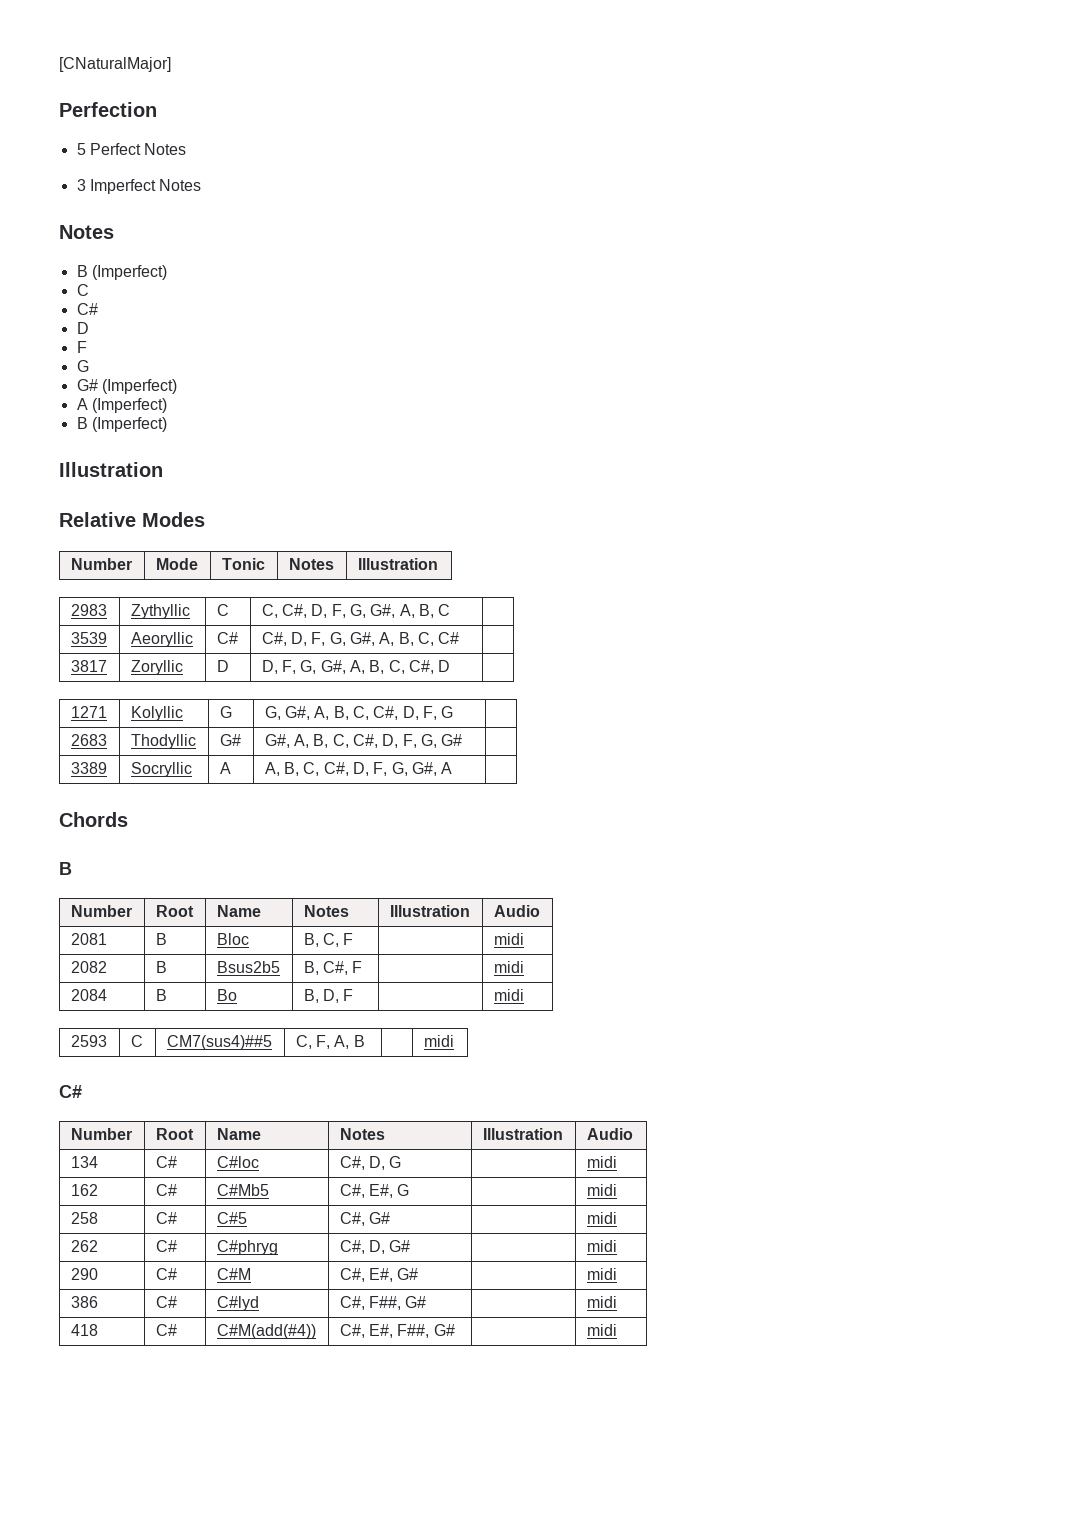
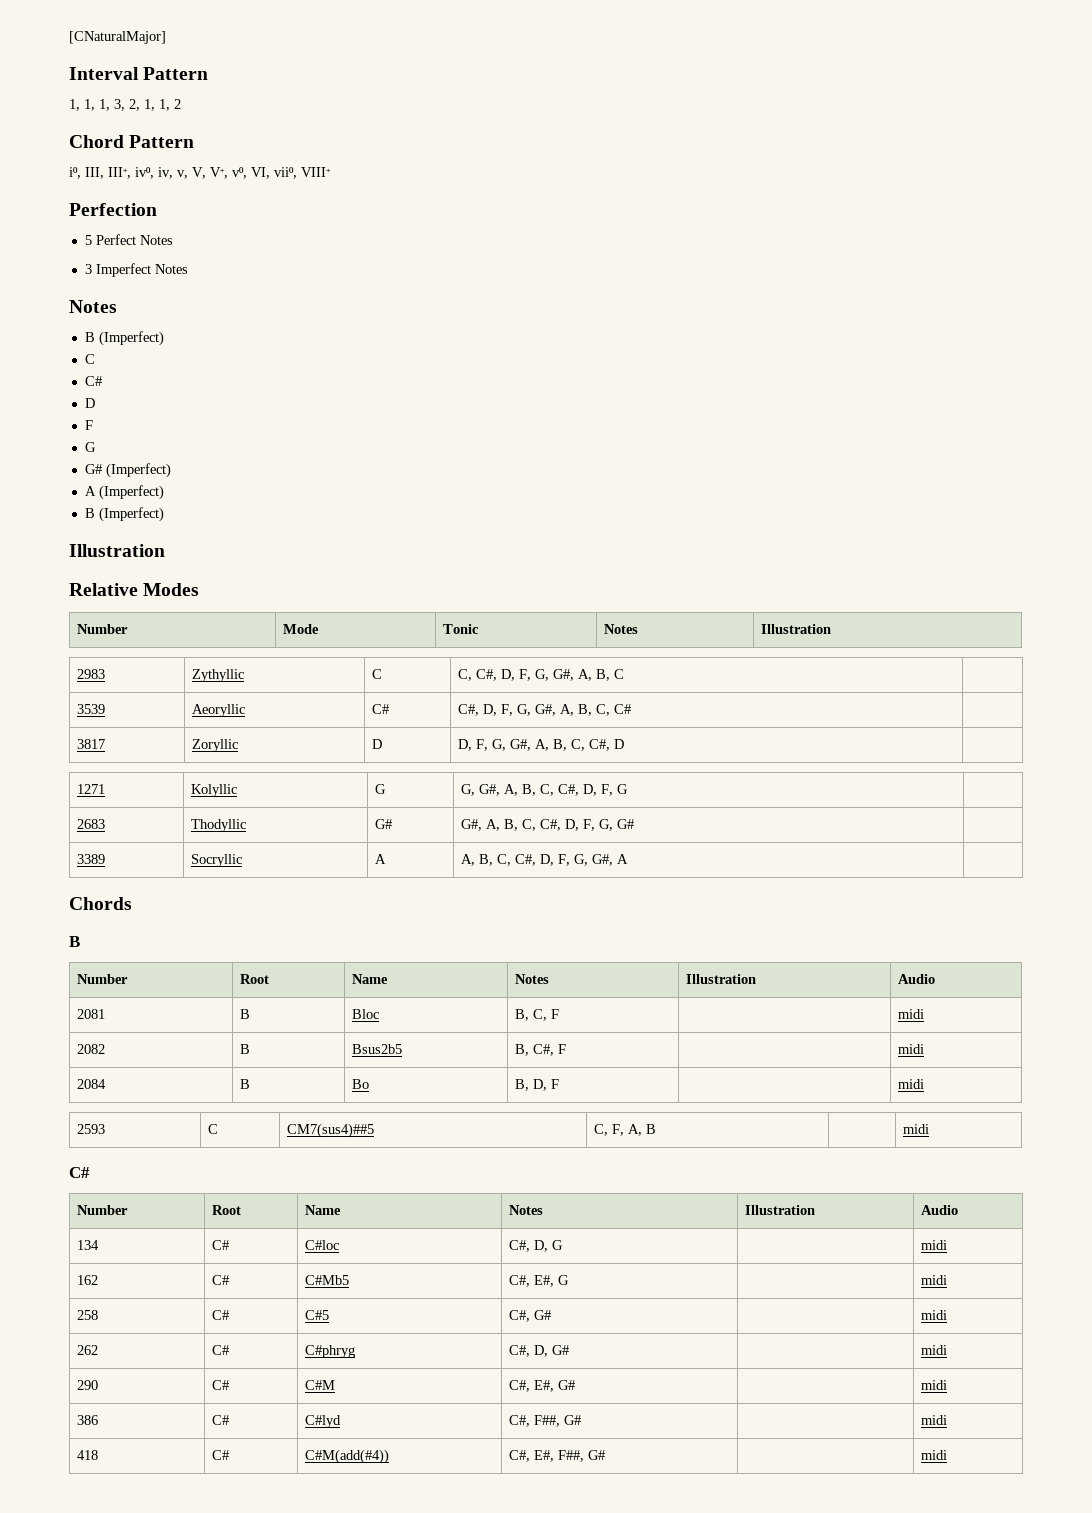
+ Interval Pattern
+ 1, 1, 1, 3, 2, 1, 1, 2
+ Chord Pattern
+ i⁰, III, III⁺, iv⁰, iv, v, V, V⁺, v⁰, VI, vii⁰, VIII⁺

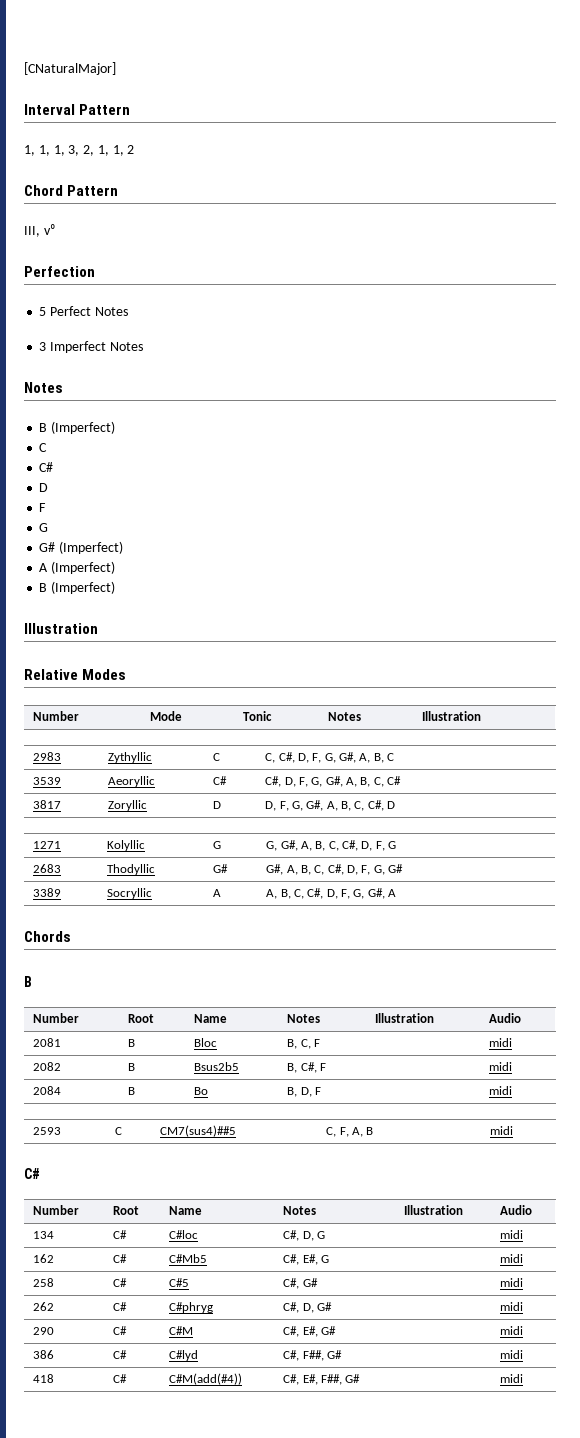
- i⁰, III, III⁺, iv⁰, iv, v, V, V⁺, v⁰, VI, vii⁰, VIII⁺
+ III, v⁰

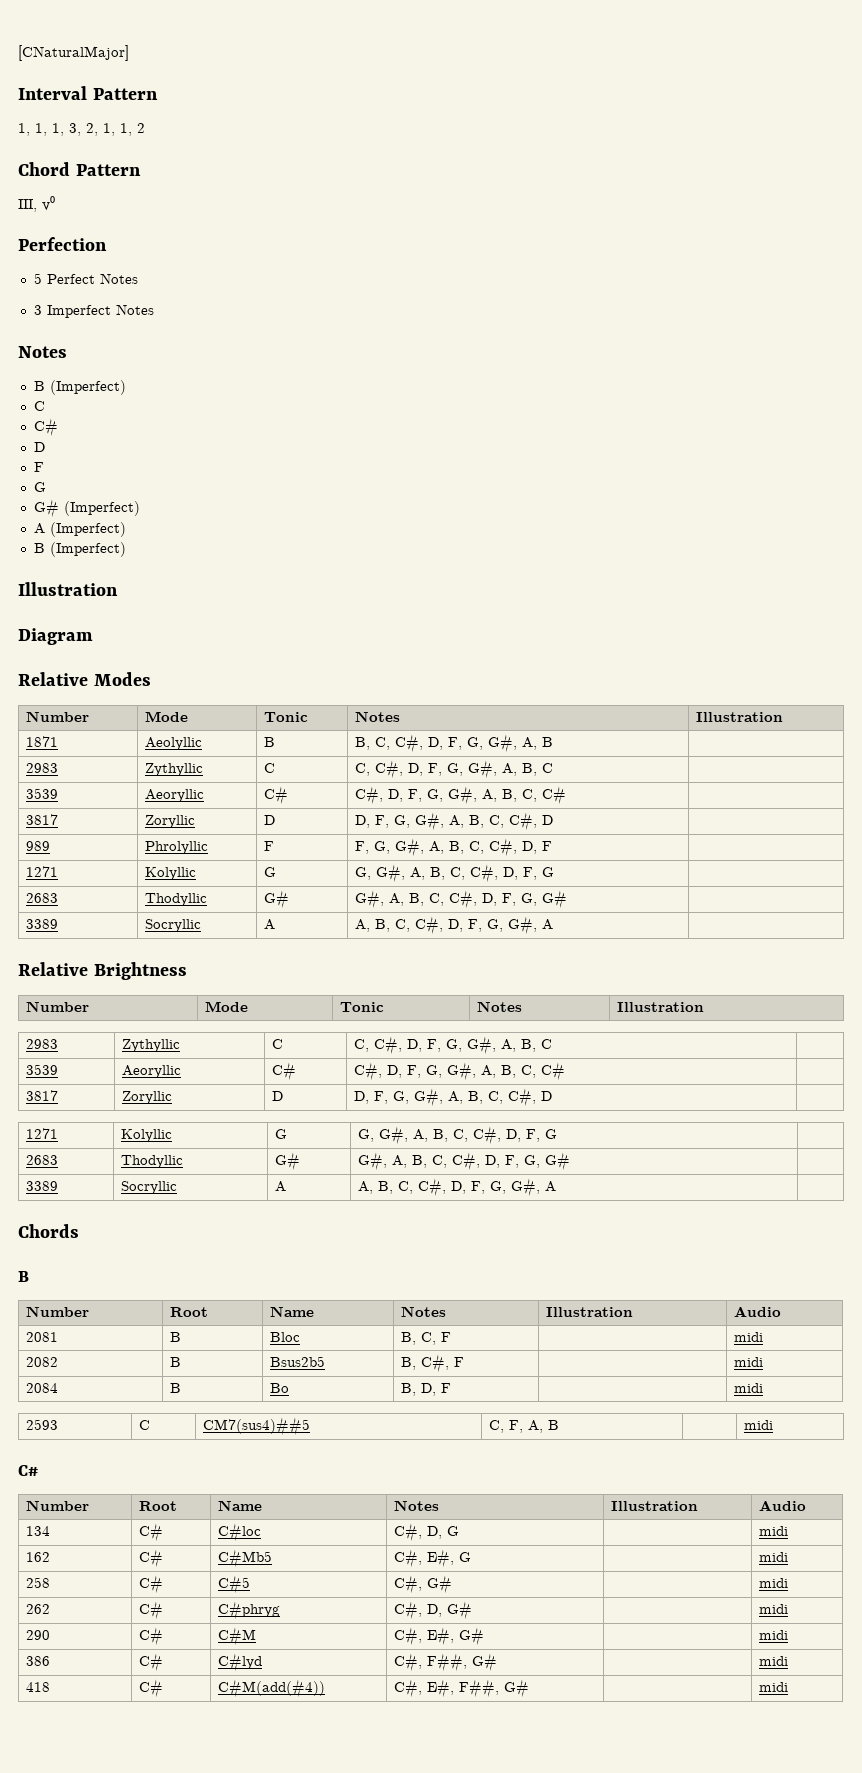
+ Diagram
+ 1871 | Aeolyllic | B | B, C, C#, D, F, G, G#, A, B |
+ 2983 | Zythyllic | C | C, C#, D, F, G, G#, A, B, C |
+ 3539 | Aeoryllic | C# | C#, D, F, G, G#, A, B, C, C# |
+ 3817 | Zoryllic | D | D, F, G, G#, A, B, C, C#, D |
+ 989 | Phrolyllic | F | F, G, G#, A, B, C, C#, D, F |
+ 1271 | Kolyllic | G | G, G#, A, B, C, C#, D, F, G |
+ 2683 | Thodyllic | G# | G#, A, B, C, C#, D, F, G, G# |
+ 3389 | Socryllic | A | A, B, C, C#, D, F, G, G#, A |
+ Relative Brightness
+ Number | Mode | Tonic | Notes | Illustration

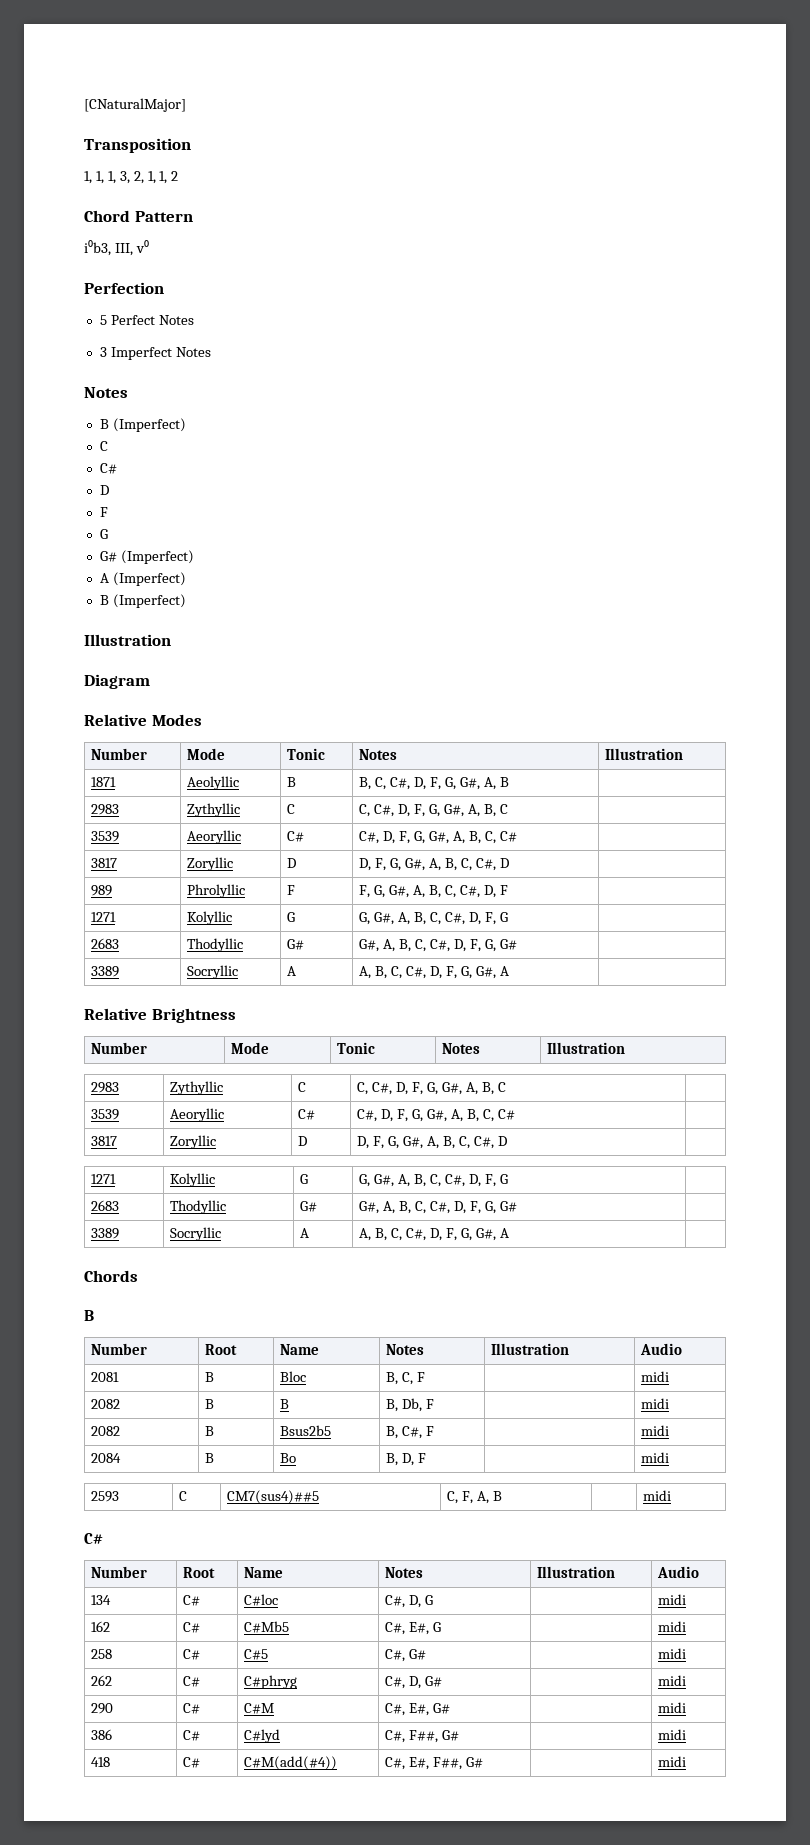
- Interval Pattern
+ Transposition
- III, v⁰
+ i⁰b3, III, v⁰
+ 2082 | B | B | B, Db, F | | midi

